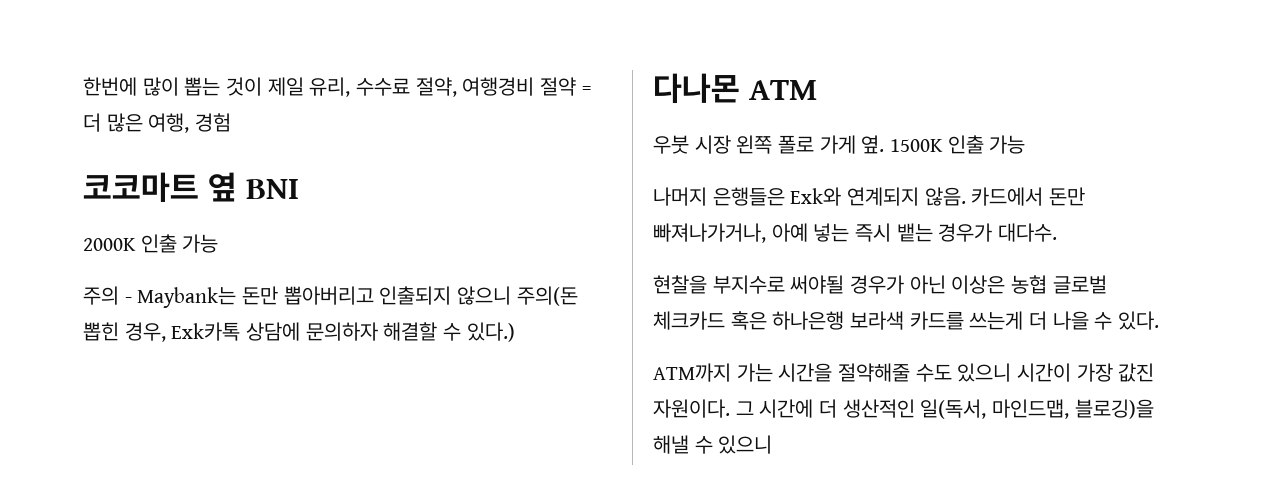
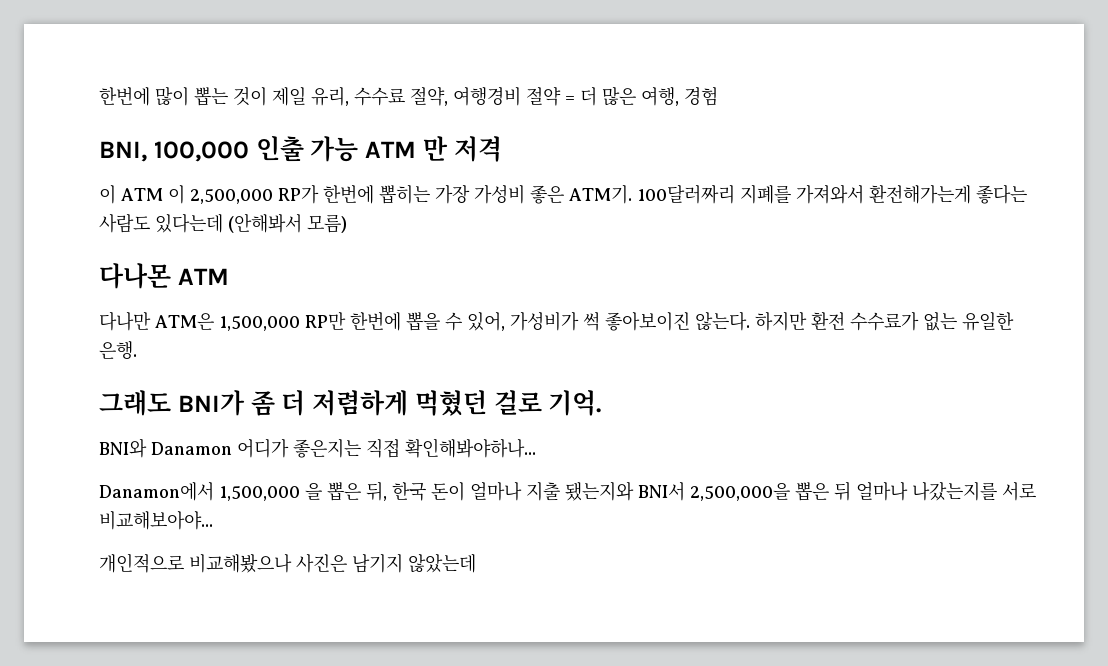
- 코코마트 옆 BNI
- 2000K 인출 가능
- 주의 - Maybank는 돈만 뽑아버리고 인출되지 않으니 주의(돈 뽑힌 경우, Exk카톡 상담에 문의하자 해결할 수 있다.)
+ BNI, 100,000 인출 가능 ATM 만 저격
+ 이 ATM 이 2,500,000 RP가 한번에 뽑히는 가장 가성비 좋은 ATM기. 100달러짜리 지폐를 가져와서 환전해가는게 좋다는 사람도 있다는데 (안해봐서 모름)
  다나몬 ATM
- 우붓 시장 왼쪽 폴로 가게 옆. 1500K 인출 가능
- 나머지 은행들은 Exk와 연계되지 않음. 카드에서 돈만 빠져나가거나, 아예 넣는 즉시 뱉는 경우가 대다수.
- 현찰을 부지수로 써야될 경우가 아닌 이상은 농협 글로벌 체크카드 혹은 하나은행 보라색 카드를 쓰는게 더 나을 수 있다.
- ATM까지 가는 시간을 절약해줄 수도 있으니 시간이 가장 값진 자원이다. 그 시간에 더 생산적인 일(독서, 마인드맵, 블로깅)을 해낼 수 있으니
+ 다나만 ATM은 1,500,000 RP만 한번에 뽑을 수 있어, 가성비가 썩 좋아보이진 않는다. 하지만 환전 수수료가 없는 유일한 은행.
+ 그래도 BNI가 좀 더 저렴하게 먹혔던 걸로 기억.
+ BNI와 Danamon 어디가 좋은지는 직접 확인해봐야하나...
+ Danamon에서 1,500,000 을 뽑은 뒤, 한국 돈이 얼마나 지출 됐는지와 BNI서 2,500,000을 뽑은 뒤 얼마나 나갔는지를 서로 비교해보아야...
+ 개인적으로 비교해봤으나 사진은 남기지 않았는데

